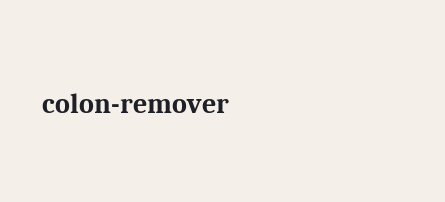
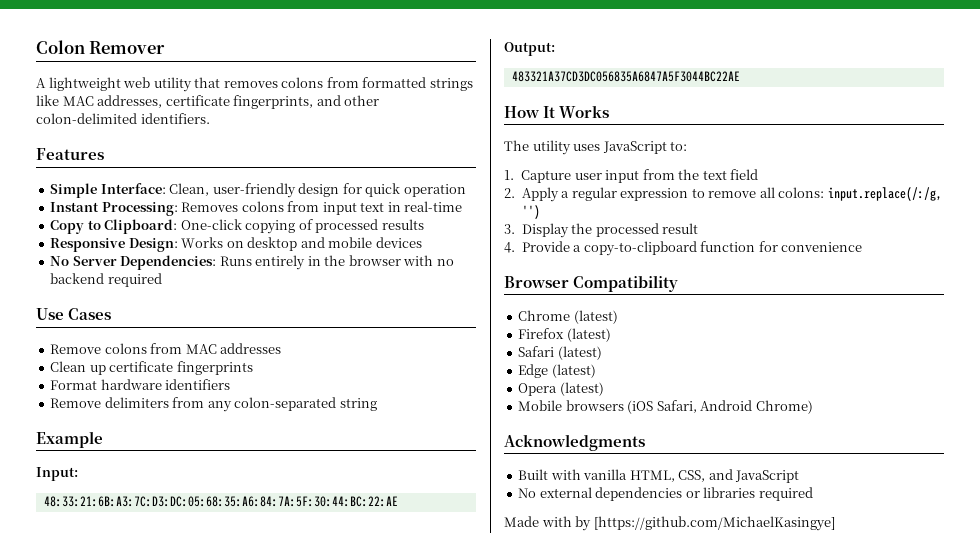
- colon-remover
+ Colon Remover
+ A lightweight web utility that removes colons from formatted strings like MAC addresses, certificate fingerprints, and other colon-delimited identifiers.
+ Features
+ Simple Interface: Clean, user-friendly design for quick operation
+ Instant Processing: Removes colons from input text in real-time
+ Copy to Clipboard: One-click copying of processed results
+ Responsive Design: Works on desktop and mobile devices
+ No Server Dependencies: Runs entirely in the browser with no backend required
+ Use Cases
+ Remove colons from MAC addresses
+ Clean up certificate fingerprints
+ Format hardware identifiers
+ Remove delimiters from any colon-separated string
+ Example
+ Input:
+ 48:33:21:6B:A3:7C:D3:DC:05:68:35:A6:84:7A:5F:30:44:BC:22:AE
+ Output:
+ 483321A37CD3DC056835A6847A5F3044BC22AE
+ How It Works
+ The utility uses JavaScript to:
+ 1. Capture user input from the text field
+ 2. Apply a regular expression to remove all colons: input.replace(/:/g, '')
+ 3. Display the processed result
+ 4. Provide a copy-to-clipboard function for convenience
+ Browser Compatibility
+ Chrome (latest)
+ Firefox (latest)
+ Safari (latest)
+ Edge (latest)
+ Opera (latest)
+ Mobile browsers (iOS Safari, Android Chrome)
+ Acknowledgments
+ Built with vanilla HTML, CSS, and JavaScript
+ No external dependencies or libraries required
+ Made with by [https://github.com/MichaelKasingye]

